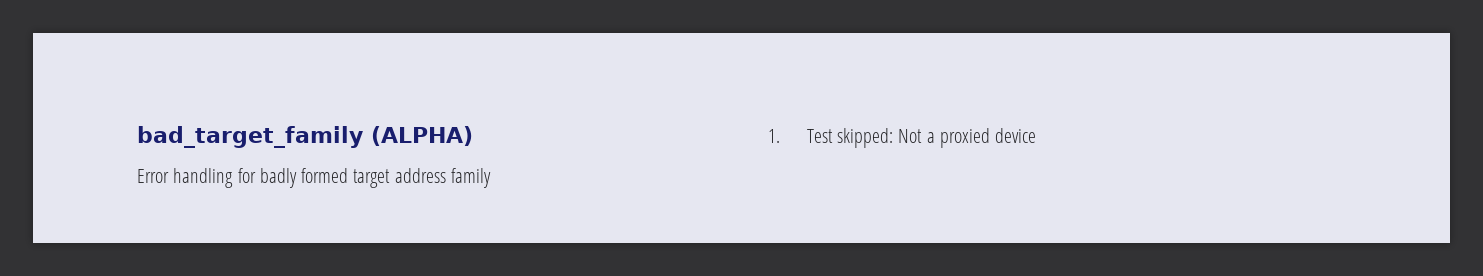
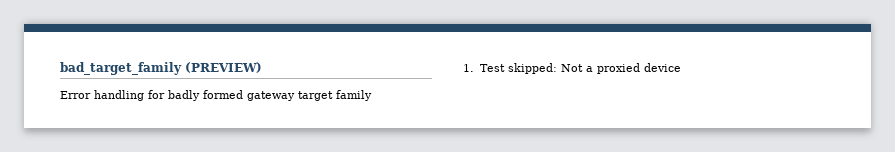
- bad_target_family (ALPHA)
+ bad_target_family (PREVIEW)
- Error handling for badly formed target address family
+ Error handling for badly formed gateway target family

